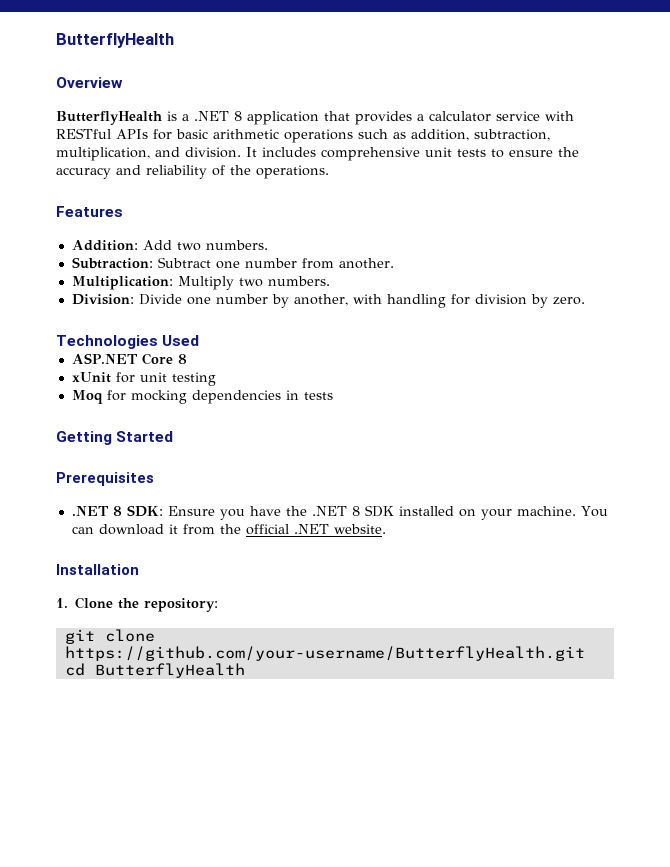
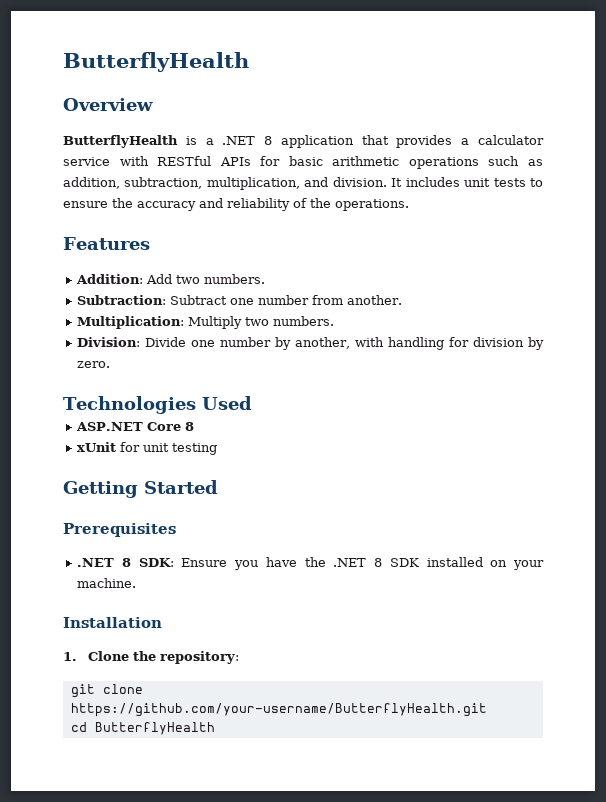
- It includes comprehensive unit tests to ensure the accuracy and reliability of the operations.
+ It includes unit tests to ensure the accuracy and reliability of the operations.
- Moq for mocking dependencies in tests
- You can download it from the official .NET website.

